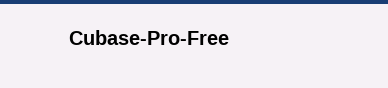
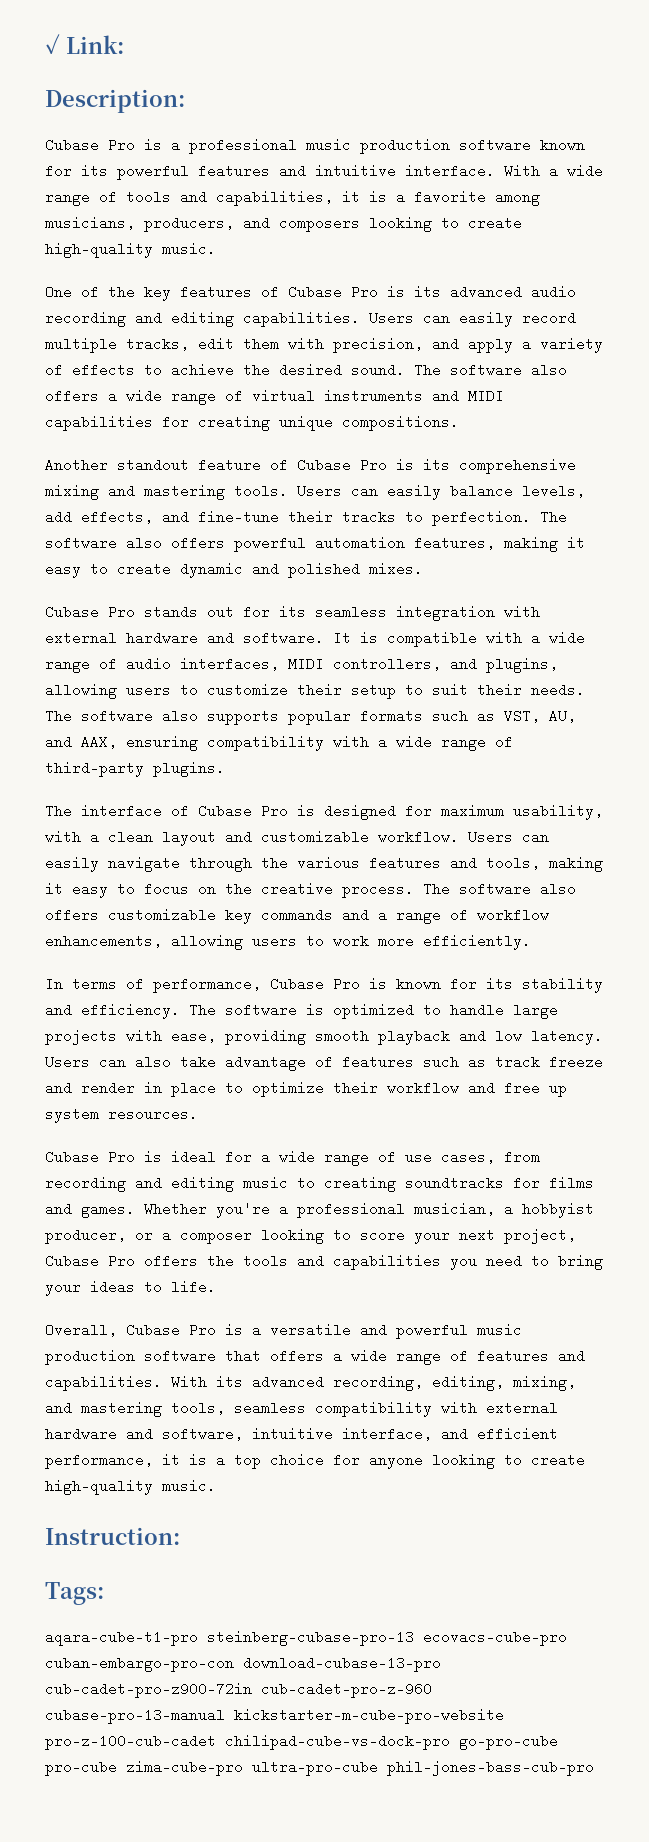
- Cubase-Pro-Free
+ ✓ Link:
+ Description:
+ Cubase Pro is a professional music production software known for its powerful features and intuitive interface. With a wide range of tools and capabilities, it is a favorite among musicians, producers, and composers looking to create high-quality music.
+ One of the key features of Cubase Pro is its advanced audio recording and editing capabilities. Users can easily record multiple tracks, edit them with precision, and apply a variety of effects to achieve the desired sound. The software also offers a wide range of virtual instruments and MIDI capabilities for creating unique compositions.
+ Another standout feature of Cubase Pro is its comprehensive mixing and mastering tools. Users can easily balance levels, add effects, and fine-tune their tracks to perfection. The software also offers powerful automation features, making it easy to create dynamic and polished mixes.
+ Cubase Pro stands out for its seamless integration with external hardware and software. It is compatible with a wide range of audio interfaces, MIDI controllers, and plugins, allowing users to customize their setup to suit their needs. The software also supports popular formats such as VST, AU, and AAX, ensuring compatibility with a wide range of third-party plugins.
+ The interface of Cubase Pro is designed for maximum usability, with a clean layout and customizable workflow. Users can easily navigate through the various features and tools, making it easy to focus on the creative process. The software also offers customizable key commands and a range of workflow enhancements, allowing users to work more efficiently.
+ In terms of performance, Cubase Pro is known for its stability and efficiency. The software is optimized to handle large projects with ease, providing smooth playback and low latency. Users can also take advantage of features such as track freeze and render in place to optimize their workflow and free up system resources.
+ Cubase Pro is ideal for a wide range of use cases, from recording and editing music to creating soundtracks for films and games. Whether you're a professional musician, a hobbyist producer, or a composer looking to score your next project, Cubase Pro offers the tools and capabilities you need to bring your ideas to life.
+ Overall, Cubase Pro is a versatile and powerful music production software that offers a wide range of features and capabilities. With its advanced recording, editing, mixing, and mastering tools, seamless compatibility with external hardware and software, intuitive interface, and efficient performance, it is a top choice for anyone looking to create high-quality music.
+ Instruction:
+ Tags:
+ aqara-cube-t1-pro steinberg-cubase-pro-13 ecovacs-cube-pro cuban-embargo-pro-con download-cubase-13-pro cub-cadet-pro-z900-72in cub-cadet-pro-z-960 cubase-pro-13-manual kickstarter-m-cube-pro-website pro-z-100-cub-cadet chilipad-cube-vs-dock-pro go-pro-cube pro-cube zima-cube-pro ultra-pro-cube phil-jones-bass-cub-pro

